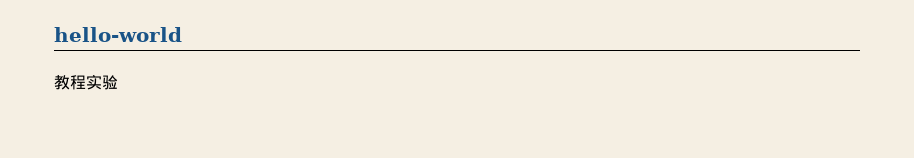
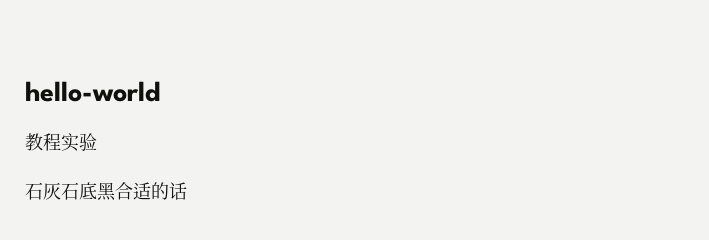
+ 石灰石底黑合适的话

